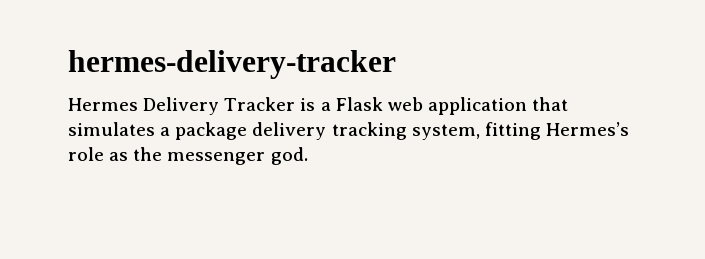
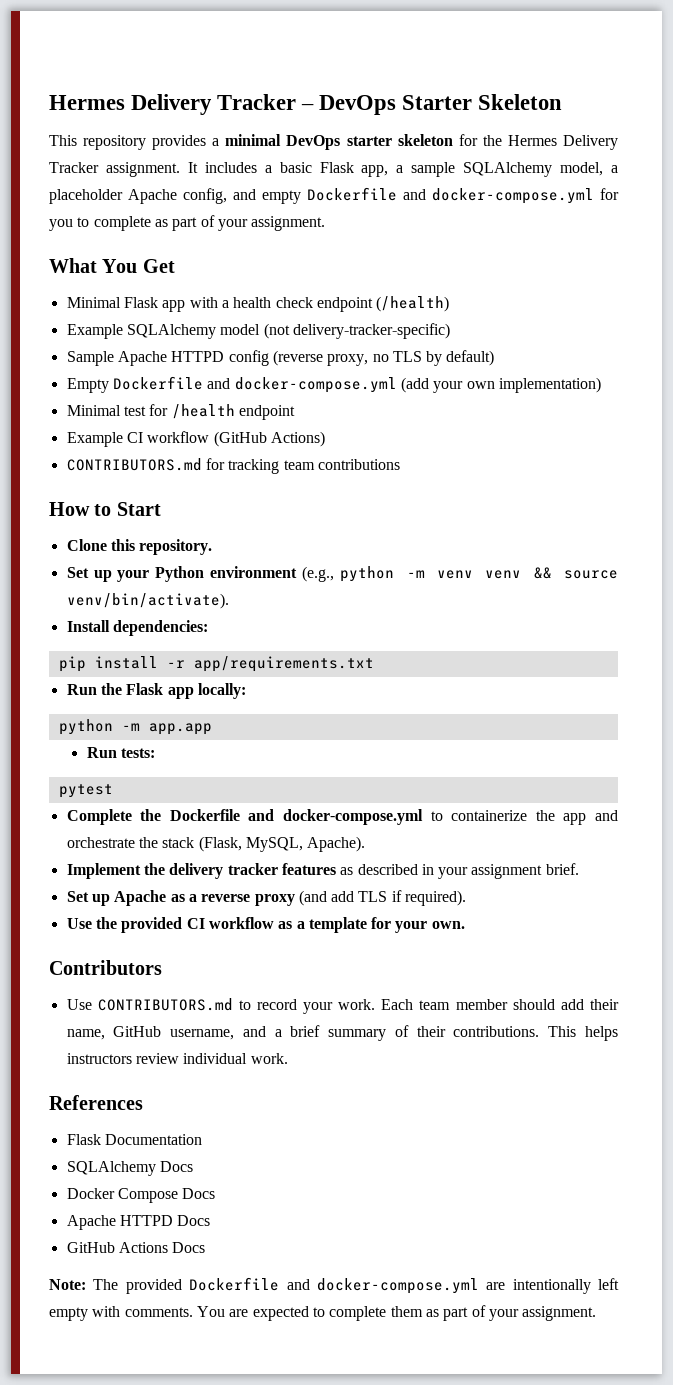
- hermes-delivery-tracker
- Hermes Delivery Tracker is a Flask web application that simulates a package delivery tracking system, fitting Hermes’s role as the messenger god.
+ Hermes Delivery Tracker – DevOps Starter Skeleton
+ This repository provides a minimal DevOps starter skeleton for the Hermes Delivery Tracker assignment. It includes a basic Flask app, a sample SQLAlchemy model, a placeholder Apache config, and empty Dockerfile and docker-compose.yml for you to complete as part of your assignment.
+ What You Get
+ Minimal Flask app with a health check endpoint (/health)
+ Example SQLAlchemy model (not delivery-tracker-specific)
+ Sample Apache HTTPD config (reverse proxy, no TLS by default)
+ Empty Dockerfile and docker-compose.yml (add your own implementation)
+ Minimal test for /health endpoint
+ Example CI workflow (GitHub Actions)
+ CONTRIBUTORS.md for tracking team contributions
+ How to Start
+ Clone this repository.
+ Set up your Python environment (e.g., python -m venv venv && source venv/bin/activate).
+ Install dependencies:
+ pip install -r app/requirements.txt
+ Run the Flask app locally:
+ python -m app.app
+ Run tests:
+ pytest
+ Complete the Dockerfile and docker-compose.yml to containerize the app and orchestrate the stack (Flask, MySQL, Apache).
+ Implement the delivery tracker features as described in your assignment brief.
+ Set up Apache as a reverse proxy (and add TLS if required).
+ Use the provided CI workflow as a template for your own.
+ Contributors
+ Use CONTRIBUTORS.md to record your work. Each team member should add their name, GitHub username, and a brief summary of their contributions. This helps instructors review individual work.
+ References
+ Flask Documentation
+ SQLAlchemy Docs
+ Docker Compose Docs
+ Apache HTTPD Docs
+ GitHub Actions Docs
+ Note: The provided Dockerfile and docker-compose.yml are intentionally left empty with comments. You are expected to complete them as part of your assignment.

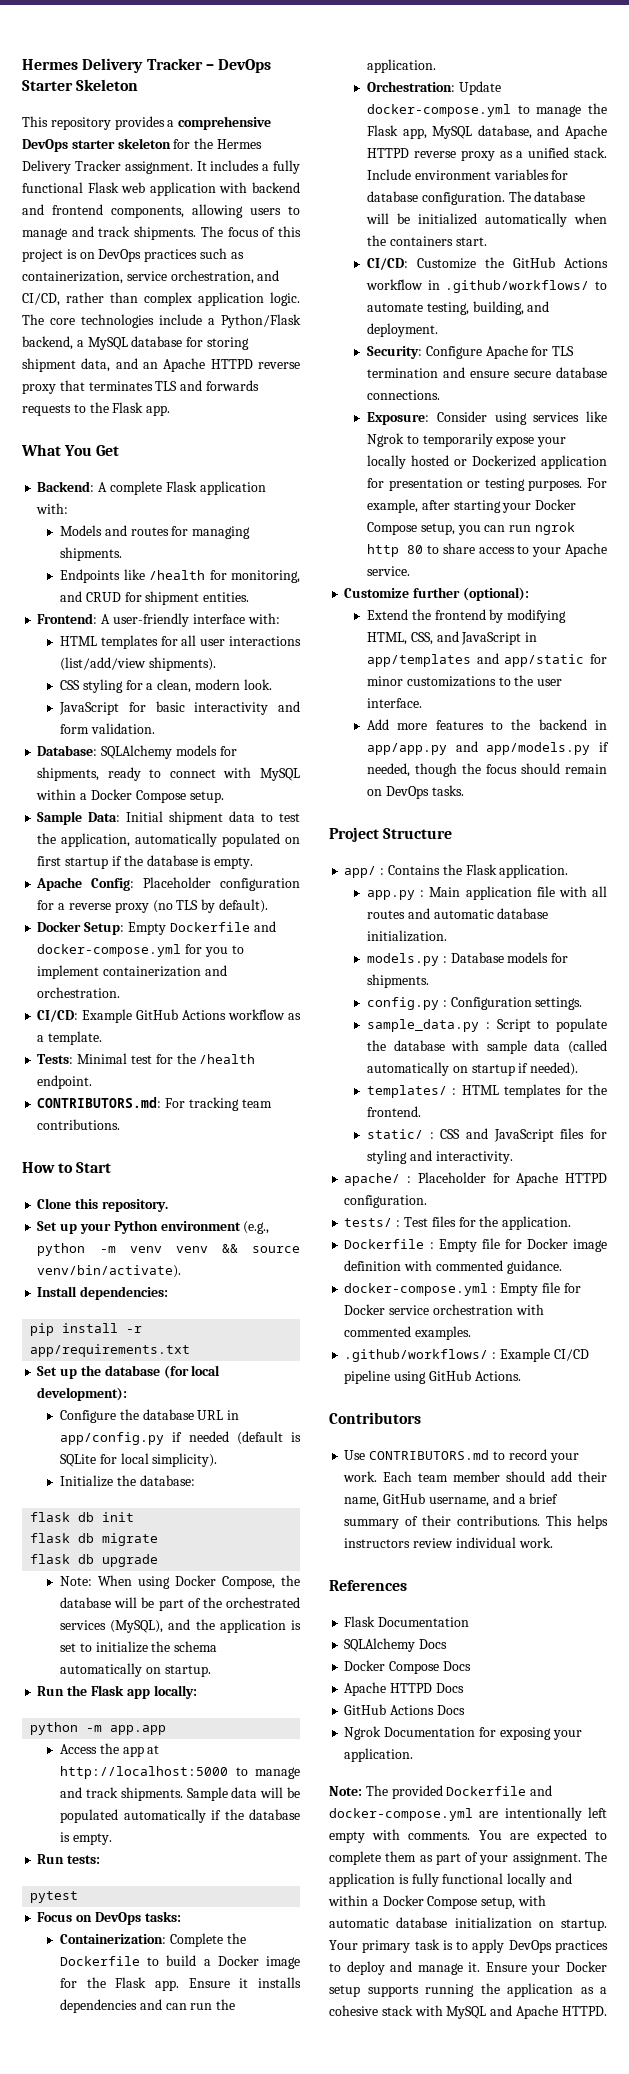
- This repository provides a minimal DevOps starter skeleton for the Hermes Delivery Tracker assignment.
+ This repository provides a comprehensive DevOps starter skeleton for the Hermes Delivery Tracker assignment.
- It includes a basic Flask app, a sample SQLAlchemy model, a placeholder Apache config, and empty Dockerfile and docker-compose.yml for you to complete as part of your assignment.
+ It includes a fully functional Flask web application with backend and frontend components, allowing users to manage and track shipments. The focus of this project is on DevOps practices such as containerization, service orchestration, and CI/CD, rather than complex application logic. The core technologies include a Python/Flask backend, a MySQL database for storing shipment data, and an Apache HTTPD reverse proxy that terminates TLS and forwards requests to the Flask app.
  What You Get
- Minimal Flask app with a health check endpoint (/health)
- Example SQLAlchemy model (not delivery-tracker-specific)
- Sample Apache HTTPD config (reverse proxy, no TLS by default)
- Empty Dockerfile and docker-compose.yml (add your own implementation)
- Minimal test for /health endpoint
- Example CI workflow (GitHub Actions)
- CONTRIBUTORS.md for tracking team contributions
+ Backend: A complete Flask application with:
+ Models and routes for managing shipments.
+ Endpoints like /health for monitoring, and CRUD for shipment entities.
+ Frontend: A user-friendly interface with:
+ HTML templates for all user interactions (list/add/view shipments).
+ CSS styling for a clean, modern look.
+ JavaScript for basic interactivity and form validation.
+ Database: SQLAlchemy models for shipments, ready to connect with MySQL within a Docker Compose setup.
+ Sample Data: Initial shipment data to test the application, automatically populated on first startup if the database is empty.
+ Apache Config: Placeholder configuration for a reverse proxy (no TLS by default).
+ Docker Setup: Empty Dockerfile and docker-compose.yml for you to implement containerization and orchestration.
+ CI/CD: Example GitHub Actions workflow as a template.
+ Tests: Minimal test for the /health endpoint.
+ CONTRIBUTORS.md: For tracking team contributions.
+ Set up the database (for local development):
+ Configure the database URL in app/config.py if needed (default is SQLite for local simplicity).
+ Initialize the database:
+ flask db init
+ flask db migrate
+ flask db upgrade
+ Note: When using Docker Compose, the database will be part of the orchestrated services (MySQL), and the application is set to initialize the schema automatically on startup.
+ Access the app at http://localhost:5000 to manage and track shipments. Sample data will be populated automatically if the database is empty.
  Run tests:
  pytest
- Complete the Dockerfile and docker-compose.yml to containerize the app and orchestrate the stack (Flask, MySQL, Apache).
- Implement the delivery tracker features as described in your assignment brief.
- Set up Apache as a reverse proxy (and add TLS if required).
- Use the provided CI workflow as a template for your own.
+ Focus on DevOps tasks:
+ Containerization: Complete the Dockerfile to build a Docker image for the Flask app. Ensure it installs dependencies and can run the application.
+ Orchestration: Update docker-compose.yml to manage the Flask app, MySQL database, and Apache HTTPD reverse proxy as a unified stack. Include environment variables for database configuration. The database will be initialized automatically when the containers start.
+ CI/CD: Customize the GitHub Actions workflow in .github/workflows/ to automate testing, building, and deployment.
+ Security: Configure Apache for TLS termination and ensure secure database connections.
+ Exposure: Consider using services like Ngrok to temporarily expose your locally hosted or Dockerized application for presentation or testing purposes. For example, after starting your Docker Compose setup, you can run ngrok http 80 to share access to your Apache service.
+ Customize further (optional):
+ Extend the frontend by modifying HTML, CSS, and JavaScript in app/templates and app/static for minor customizations to the user interface.
+ Add more features to the backend in app/app.py and app/models.py if needed, though the focus should remain on DevOps tasks.
+ Project Structure
+ app/ : Contains the Flask application.
+ app.py : Main application file with all routes and automatic database initialization.
+ models.py : Database models for shipments.
+ config.py : Configuration settings.
+ sample_data.py : Script to populate the database with sample data (called automatically on startup if needed).
+ templates/ : HTML templates for the frontend.
+ static/ : CSS and JavaScript files for styling and interactivity.
+ apache/ : Placeholder for Apache HTTPD configuration.
+ tests/ : Test files for the application.
+ Dockerfile : Empty file for Docker image definition with commented guidance.
+ docker-compose.yml : Empty file for Docker service orchestration with commented examples.
+ .github/workflows/ : Example CI/CD pipeline using GitHub Actions.
+ Ngrok Documentation for exposing your application.
+ The application is fully functional locally and within a Docker Compose setup, with automatic database initialization on startup. Your primary task is to apply DevOps practices to deploy and manage it. Ensure your Docker setup supports running the application as a cohesive stack with MySQL and Apache HTTPD.

